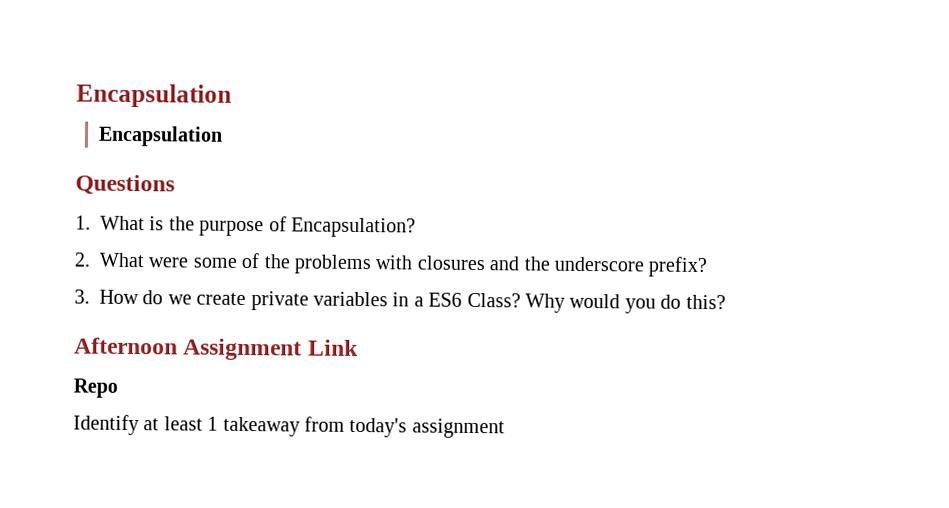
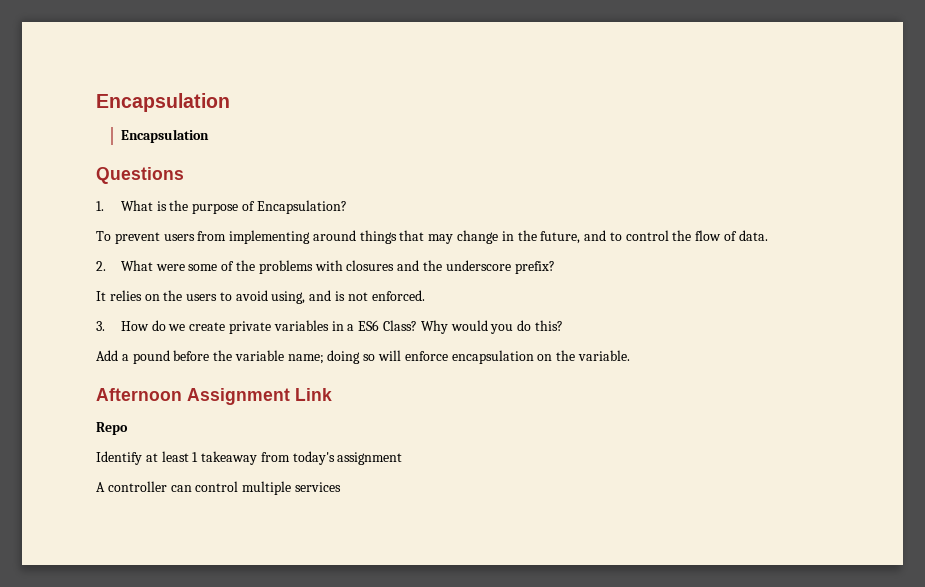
+ To prevent users from implementing around things that may change in the future, and to control the flow of data.
+ It relies on the users to avoid using, and is not enforced.
+ Add a pound before the variable name; doing so will enforce encapsulation on the variable.
+ A controller can control multiple services

